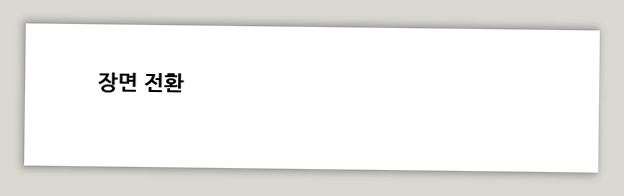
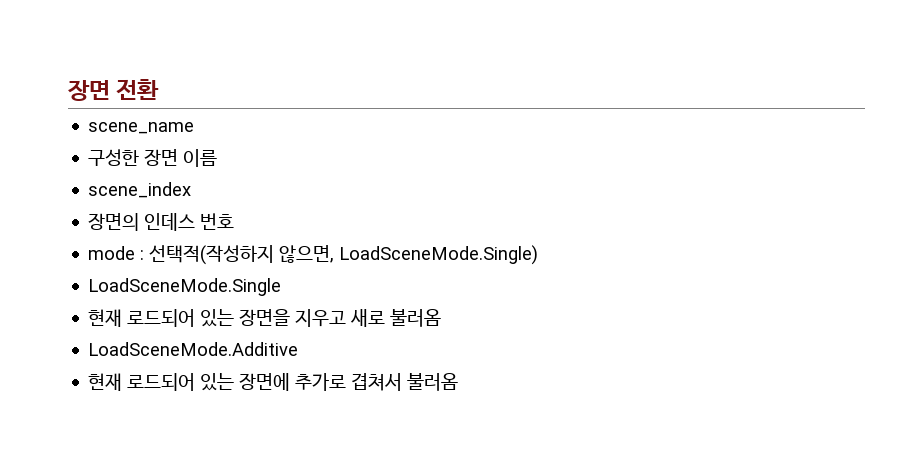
+ scene_name
+ 구성한 장면 이름
+ scene_index
+ 장면의 인데스 번호
+ mode : 선택적(작성하지 않으면, LoadSceneMode.Single)
+ LoadSceneMode.Single
+ 현재 로드되어 있는 장면을 지우고 새로 불러옴
+ LoadSceneMode.Additive
+ 현재 로드되어 있는 장면에 추가로 겹쳐서 불러옴

